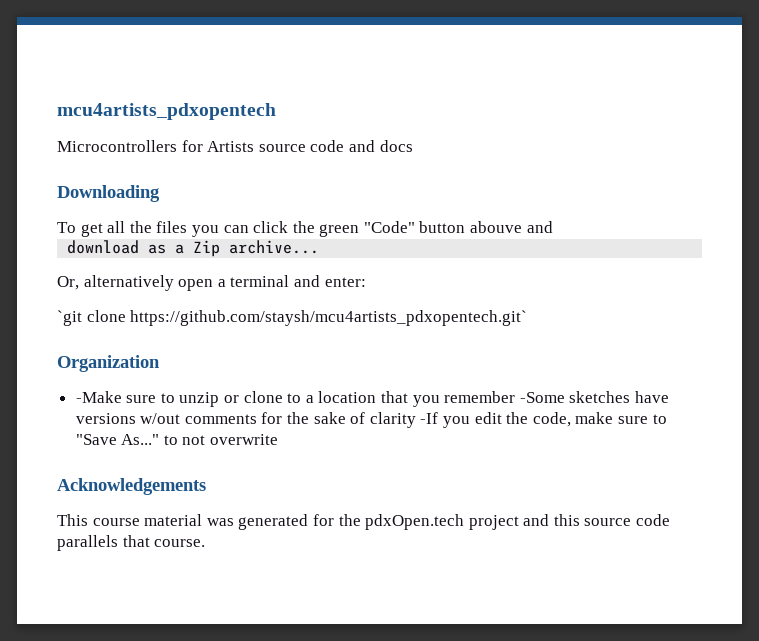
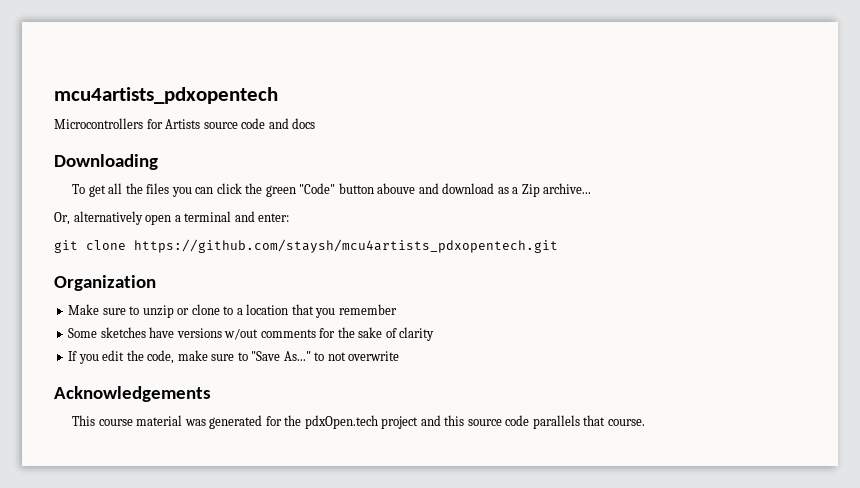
- To get all the files you can click the green "Code" button abouve and
- download as a Zip archive...
+ To get all the files you can click the green "Code" button abouve and download as a Zip archive...
- `git clone https://github.com/staysh/mcu4artists_pdxopentech.git`
+ git clone https://github.com/staysh/mcu4artists_pdxopentech.git
- -Make sure to unzip or clone to a location that you remember -Some sketches have versions w/out comments for the sake of clarity -If you edit the code, make sure to "Save As..." to not overwrite
+ Make sure to unzip or clone to a location that you remember
+ Some sketches have versions w/out comments for the sake of clarity
+ If you edit the code, make sure to "Save As..." to not overwrite

